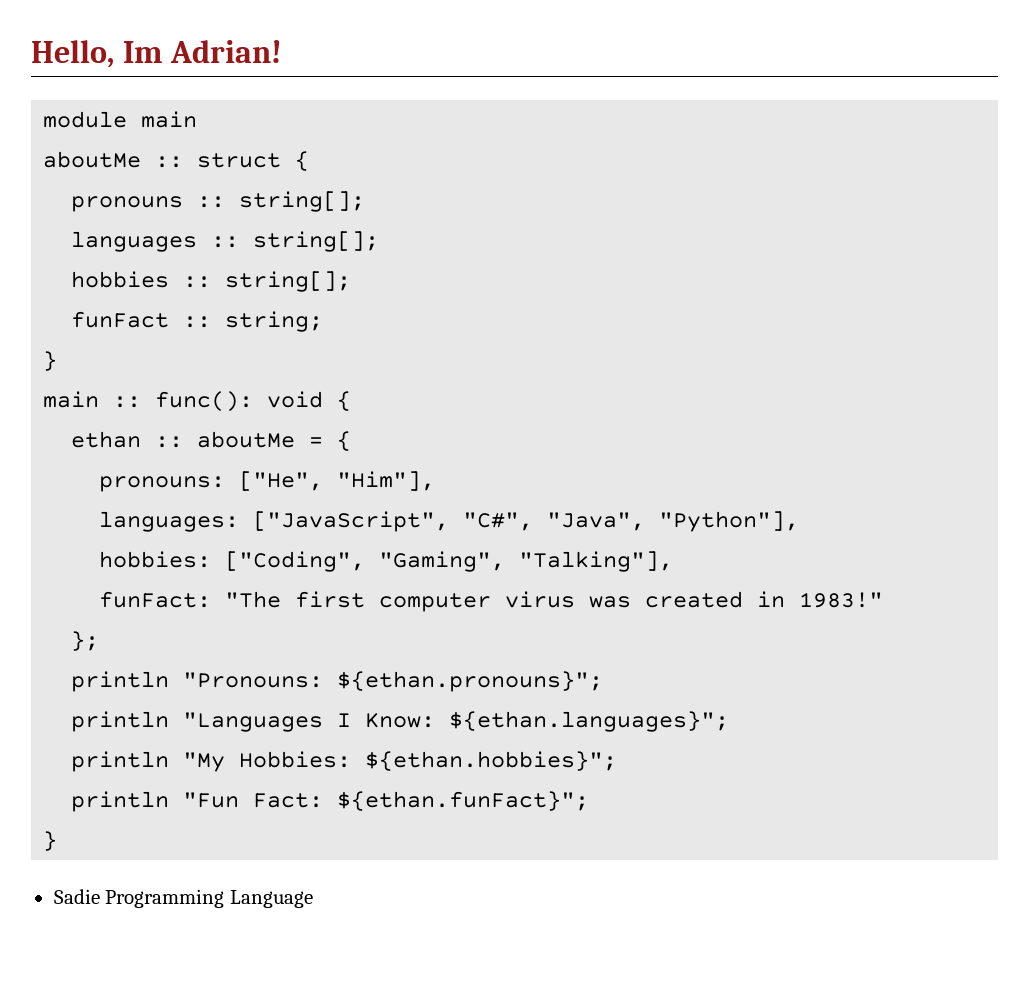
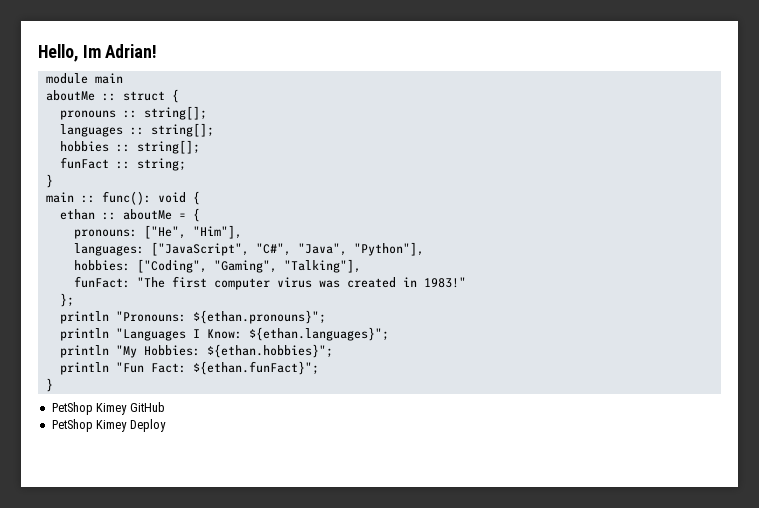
- Sadie Programming Language
+ PetShop Kimey GitHub
+ PetShop Kimey Deploy

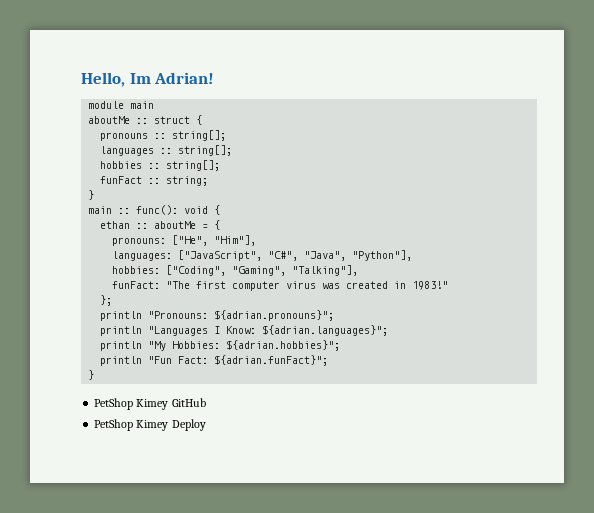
- println "Pronouns: ${ethan.pronouns}";
+ println "Pronouns: ${adrian.pronouns}";
- println "Languages I Know: ${ethan.languages}";
+ println "Languages I Know: ${adrian.languages}";
- println "My Hobbies: ${ethan.hobbies}";
+ println "My Hobbies: ${adrian.hobbies}";
- println "Fun Fact: ${ethan.funFact}";
+ println "Fun Fact: ${adrian.funFact}";

